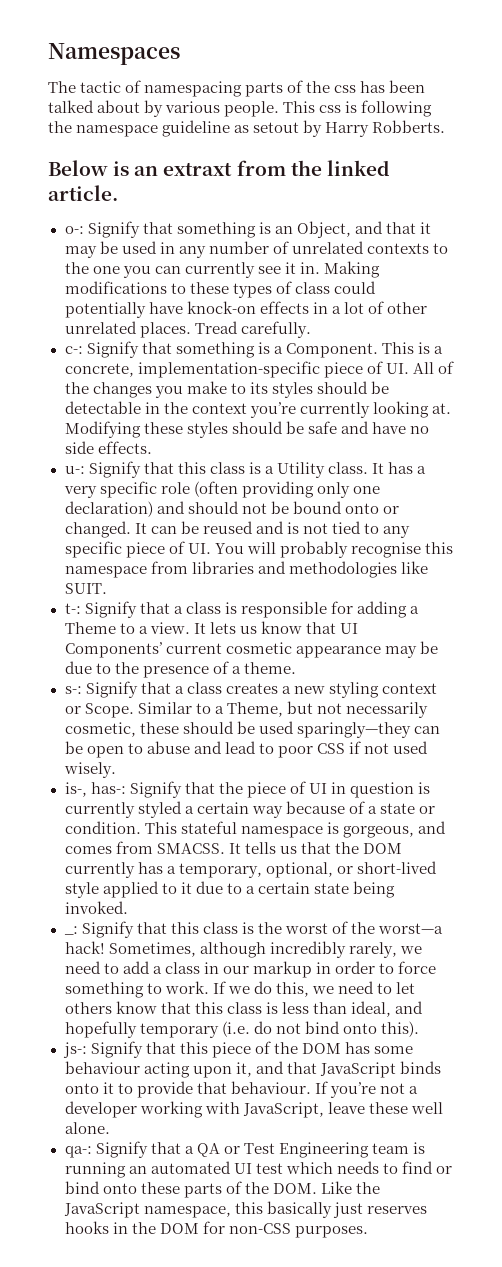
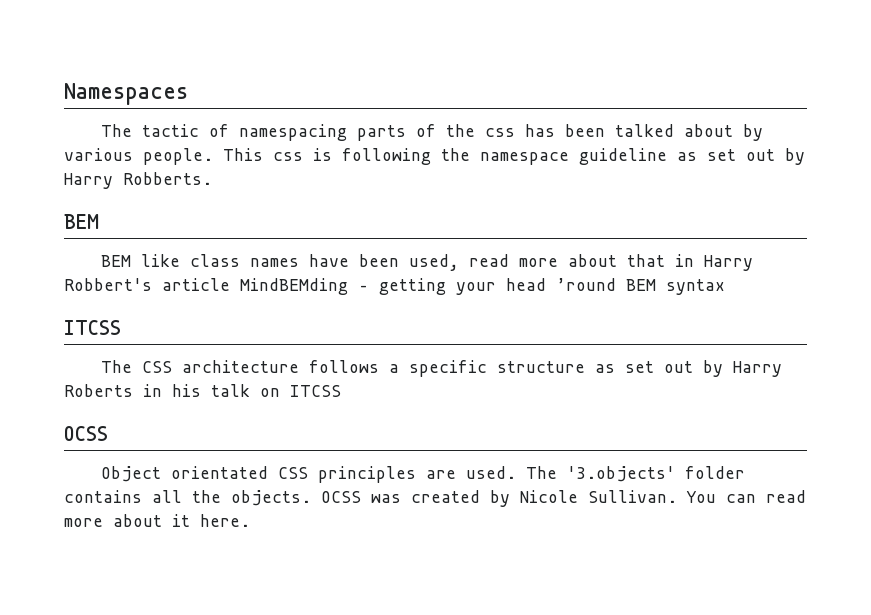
- This css is following the namespace guideline as setout by Harry Robberts.
- Below is an extraxt from the linked article.
- o-: Signify that something is an Object, and that it may be used in any number of unrelated contexts to the one you can currently see it in. Making modifications to these types of class could potentially have knock-on effects in a lot of other unrelated places. Tread carefully.
- c-: Signify that something is a Component. This is a concrete, implementation-specific piece of UI. All of the changes you make to its styles should be detectable in the context you’re currently looking at. Modifying these styles should be safe and have no side effects.
- u-: Signify that this class is a Utility class. It has a very specific role (often providing only one declaration) and should not be bound onto or changed. It can be reused and is not tied to any specific piece of UI. You will probably recognise this namespace from libraries and methodologies like SUIT.
- t-: Signify that a class is responsible for adding a Theme to a view. It lets us know that UI Components’ current cosmetic appearance may be due to the presence of a theme.
- s-: Signify that a class creates a new styling context or Scope. Similar to a Theme, but not necessarily cosmetic, these should be used sparingly—they can be open to abuse and lead to poor CSS if not used wisely.
- is-, has-: Signify that the piece of UI in question is currently styled a certain way because of a state or condition. This stateful namespace is gorgeous, and comes from SMACSS. It tells us that the DOM currently has a temporary, optional, or short-lived style applied to it due to a certain state being invoked.
- _: Signify that this class is the worst of the worst—a hack! Sometimes, although incredibly rarely, we need to add a class in our markup in order to force something to work. If we do this, we need to let others know that this class is less than ideal, and hopefully temporary (i.e. do not bind onto this).
- js-: Signify that this piece of the DOM has some behaviour acting upon it, and that JavaScript binds onto it to provide that behaviour. If you’re not a developer working with JavaScript, leave these well alone.
- qa-: Signify that a QA or Test Engineering team is running an automated UI test which needs to find or bind onto these parts of the DOM. Like the JavaScript namespace, this basically just reserves hooks in the DOM for non-CSS purposes.
+ This css is following the namespace guideline as set out by Harry Robberts.
+ BEM
+ BEM like class names have been used, read more about that in Harry Robbert's article MindBEMding – getting your head ’round BEM syntax
+ ITCSS
+ The CSS architecture follows a specific structure as set out by Harry Roberts in his talk on ITCSS
+ OCSS
+ Object orientated CSS principles are used. The '3.objects' folder contains all the objects. OCSS was created by Nicole Sullivan. You can read more about it here.

